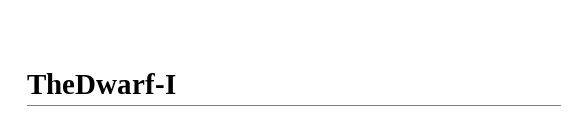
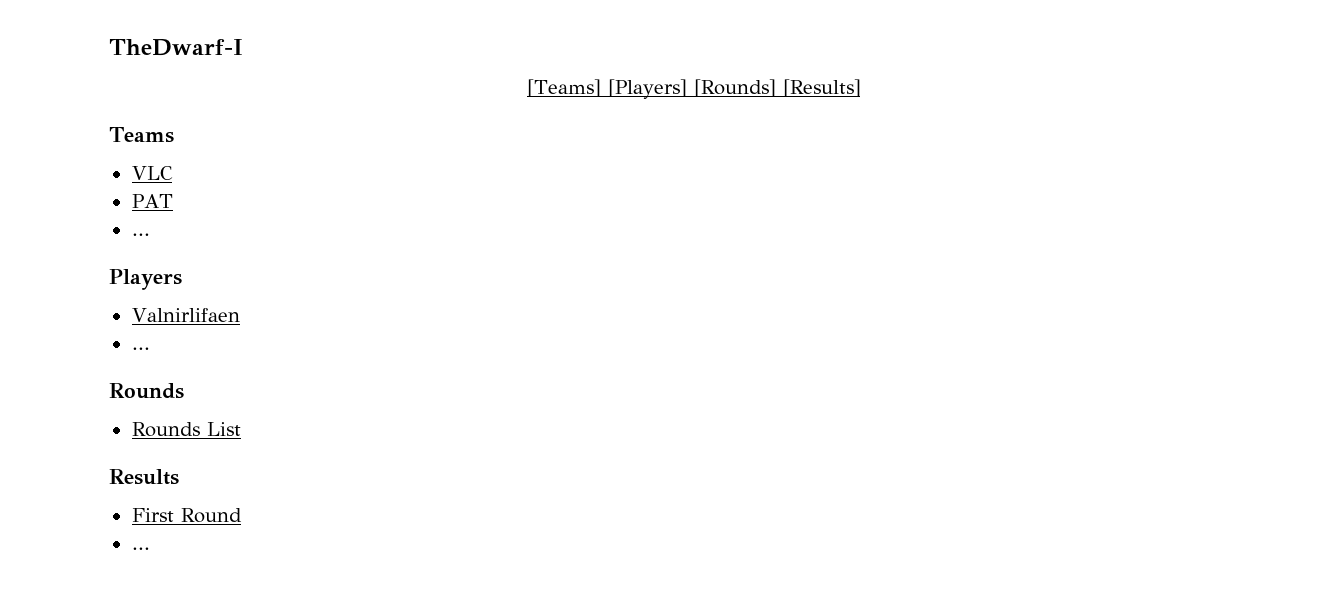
+ [Teams] [Players] [Rounds] [Results]
+ Teams
+ VLC
+ PAT
+ ...
+ Players
+ Valnirlifaen
+ ...
+ Rounds
+ Rounds List
+ Results
+ First Round
+ ...

